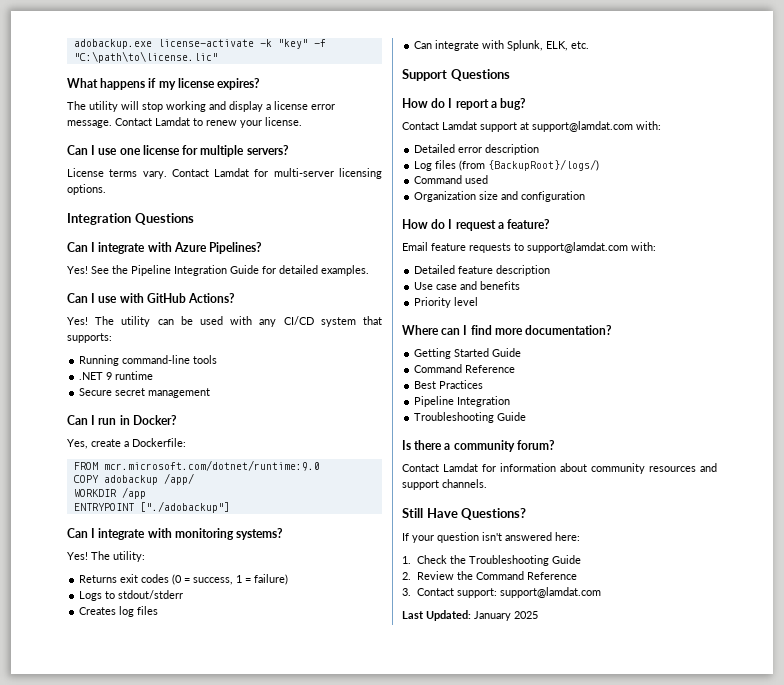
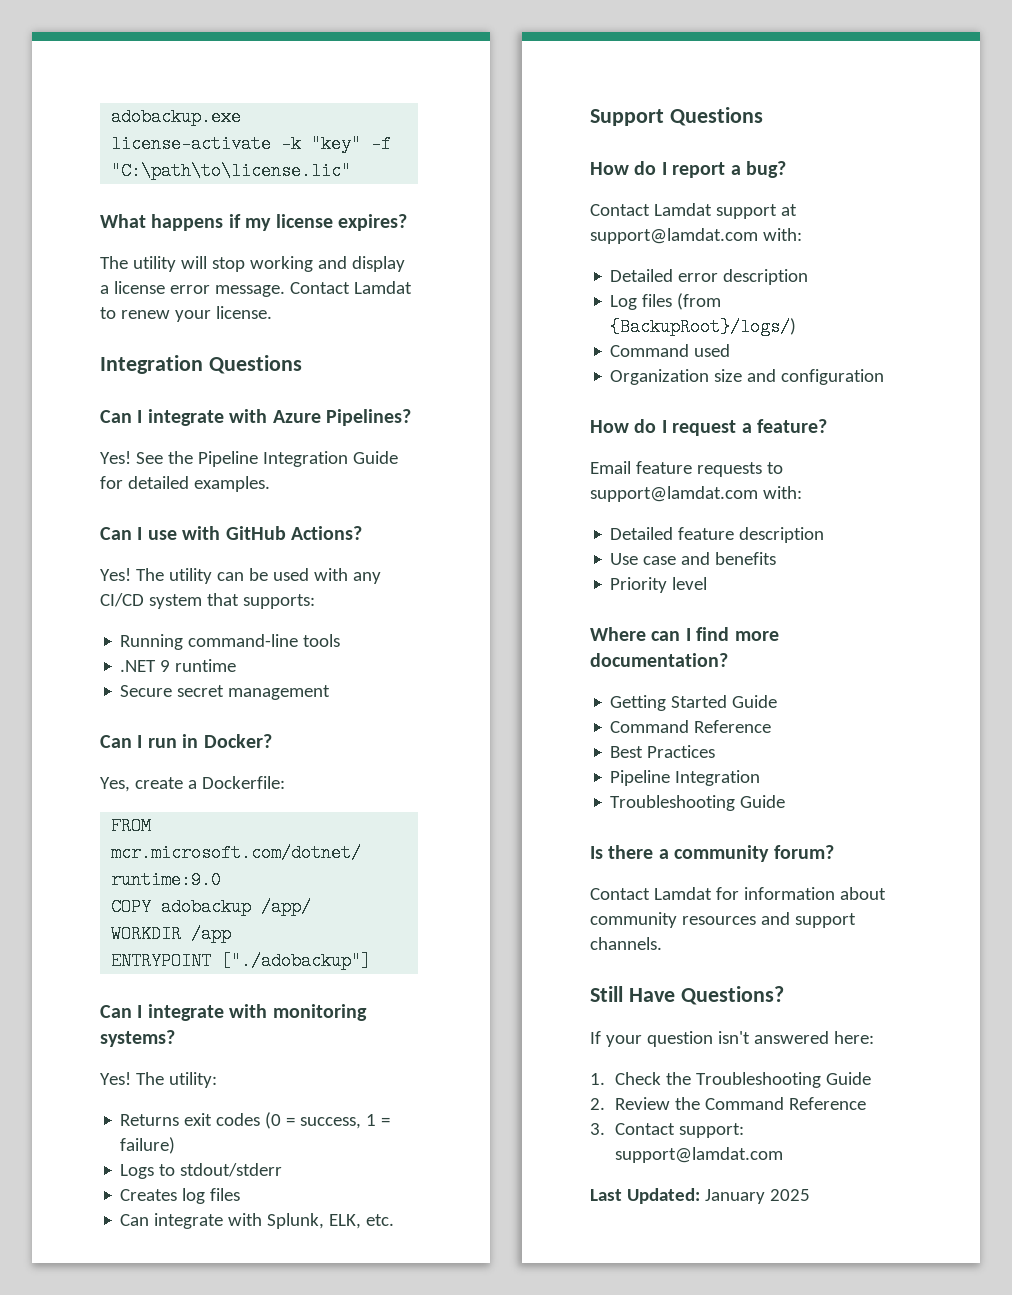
- Can I use one license for multiple servers?
- License terms vary. Contact Lamdat for multi-server licensing options.

